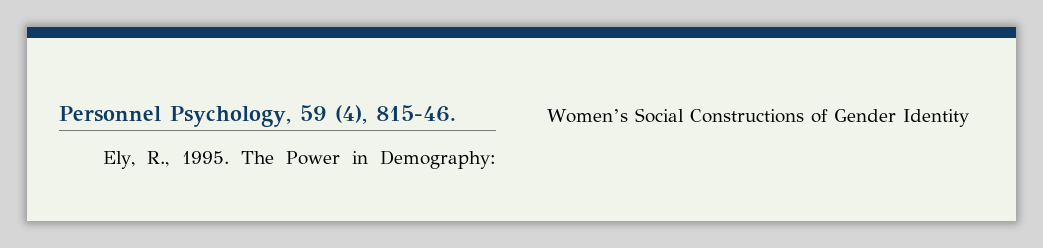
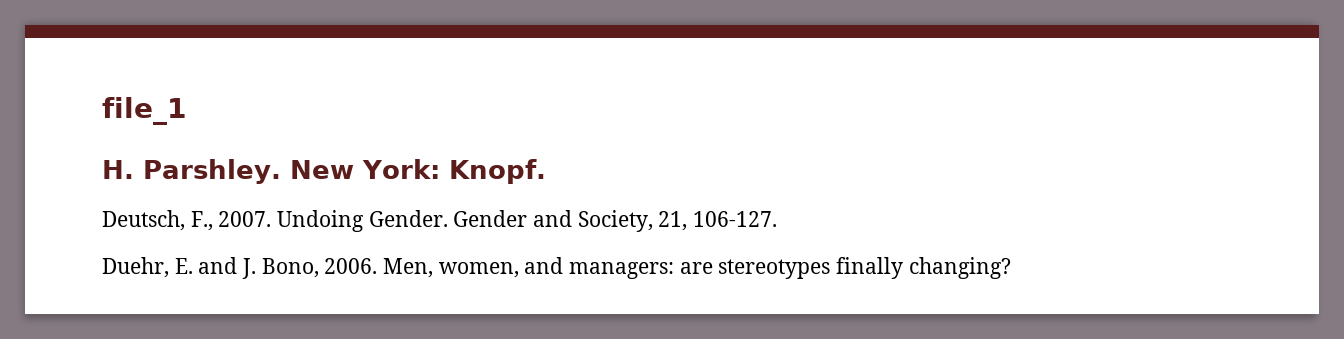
- Personnel Psychology, 59 (4), 815-46.
- Ely, R., 1995. The Power in Demography: Women’s Social Constructions of Gender Identity
+ file_1
+ H. Parshley. New York: Knopf.
+ Deutsch, F., 2007. Undoing Gender. Gender and Society, 21, 106-127.
+ Duehr, E. and J. Bono, 2006. Men, women, and managers: are stereotypes finally changing?

